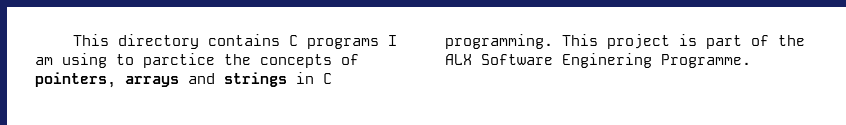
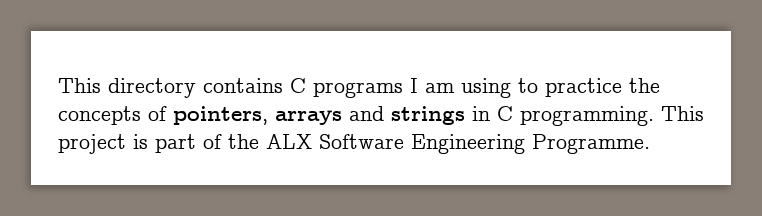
- This directory contains C programs I am using to parctice the concepts of pointers, arrays and strings in C programming.
+ This directory contains C programs I am using to practice the concepts of pointers, arrays and strings in C programming.
- This project is part of the ALX Software Enginering Programme.
+ This project is part of the ALX Software Engineering Programme.

